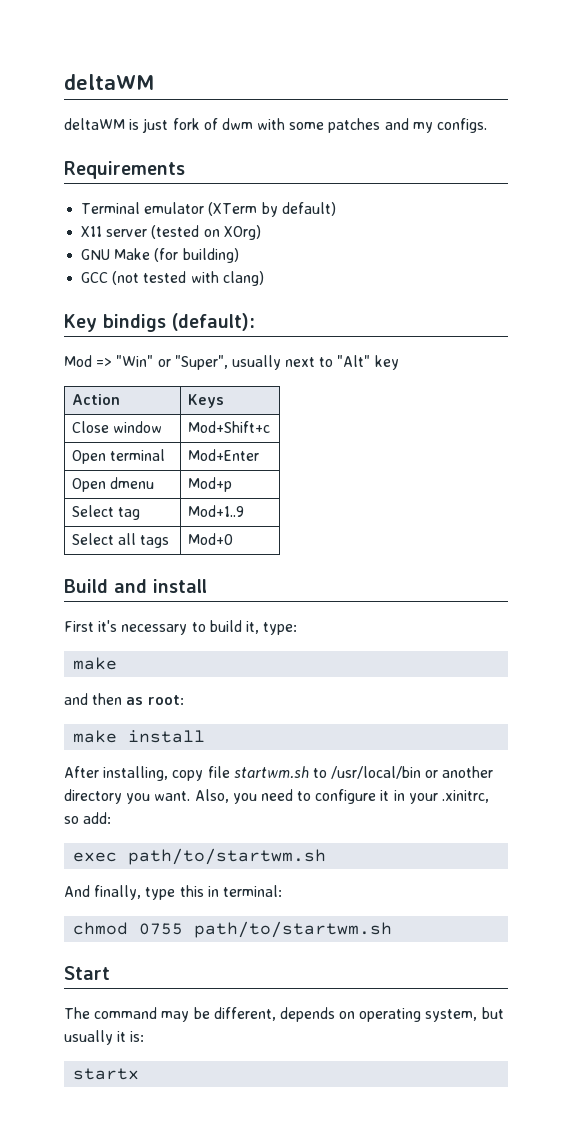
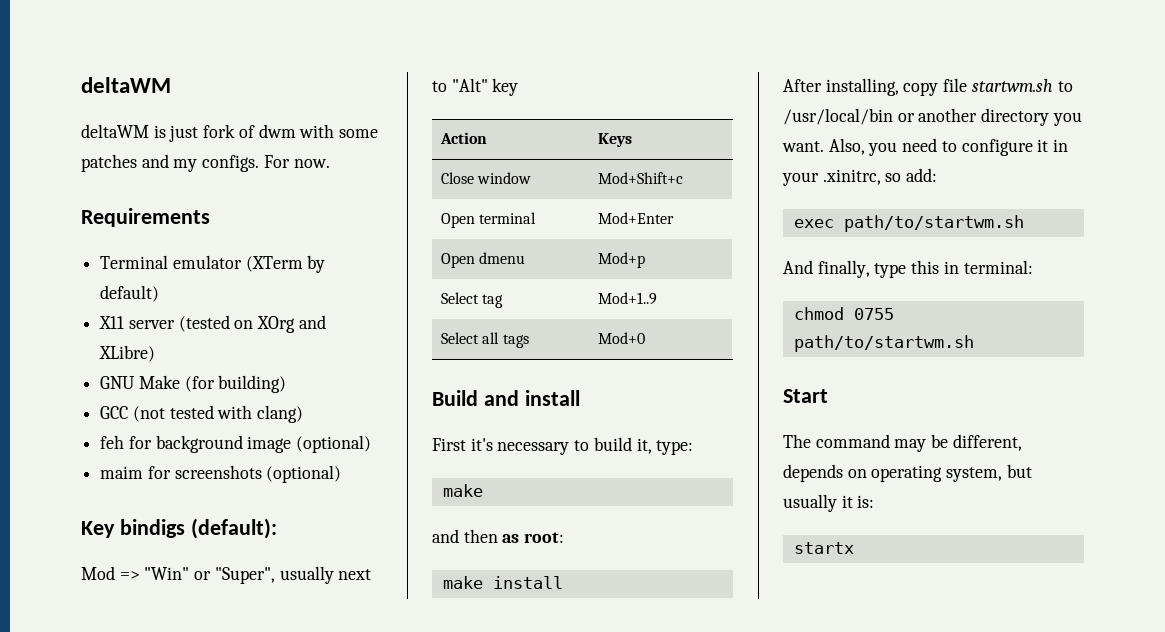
+ For now.
- X11 server (tested on XOrg)
+ X11 server (tested on XOrg and XLibre)
+ feh for background image (optional)
+ maim for screenshots (optional)

